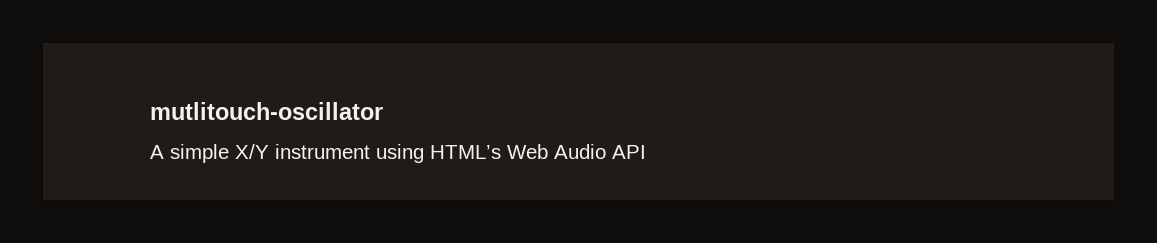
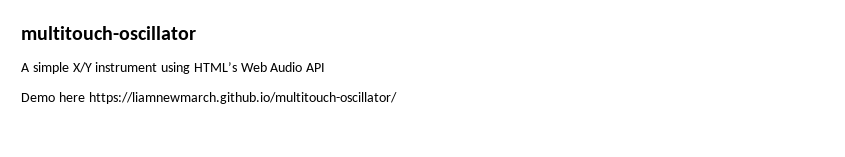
- mutlitouch-oscillator
+ multitouch-oscillator
+ Demo here https://liamnewmarch.github.io/multitouch-oscillator/

